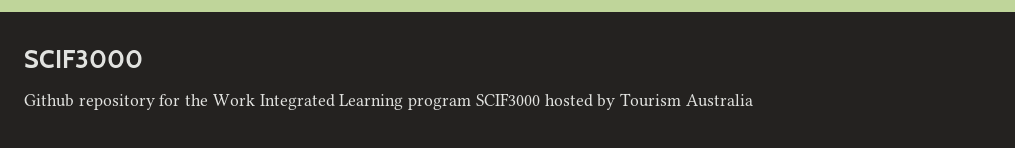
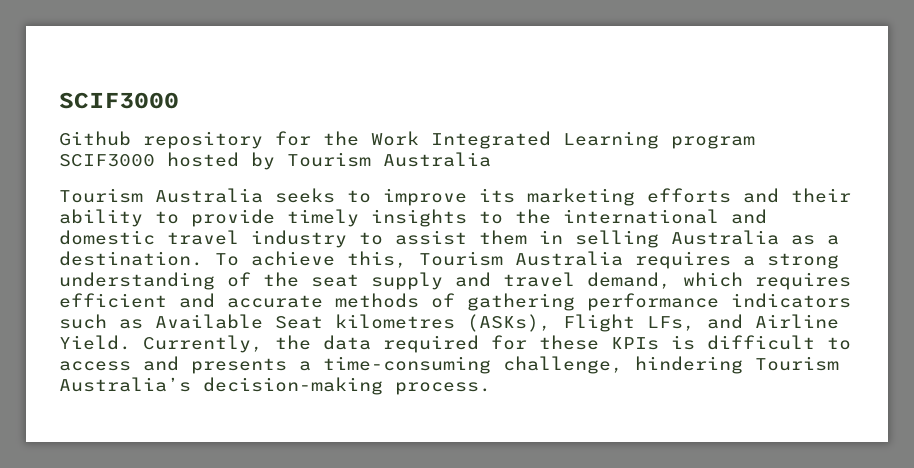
+ Tourism Australia seeks to improve its marketing efforts and their ability to provide timely insights to the international and domestic travel industry to assist them in selling Australia as a destination. To achieve this, Tourism Australia requires a strong understanding of the seat supply and travel demand, which requires efficient and accurate methods of gathering performance indicators such as Available Seat kilometres (ASKs), Flight LFs, and Airline Yield. Currently, the data required for these KPIs is difficult to access and presents a time-consuming challenge, hindering Tourism Australia’s decision-making process.

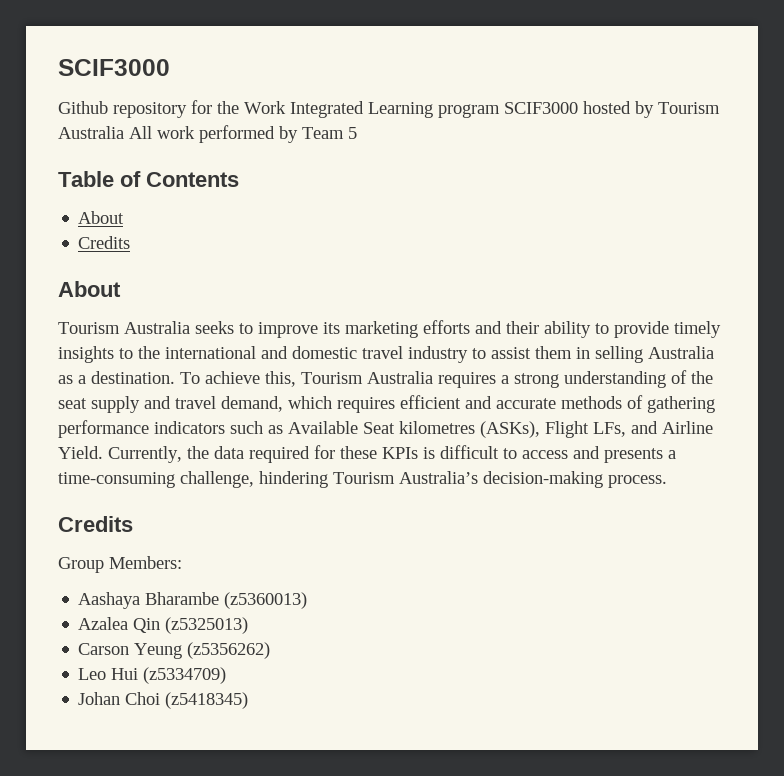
- Github repository for the Work Integrated Learning program SCIF3000 hosted by Tourism Australia
+ Github repository for the Work Integrated Learning program SCIF3000 hosted by Tourism Australia All work performed by Team 5
+ Table of Contents
+ About
+ Credits
+ About
  Currently, the data required for these KPIs is difficult to access and presents a time-consuming challenge, hindering Tourism Australia’s decision-making process.
+ Credits
+ Group Members:
+ Aashaya Bharambe (z5360013)
+ Azalea Qin (z5325013)
+ Carson Yeung (z5356262)
+ Leo Hui (z5334709)
+ Johan Choi (z5418345)

